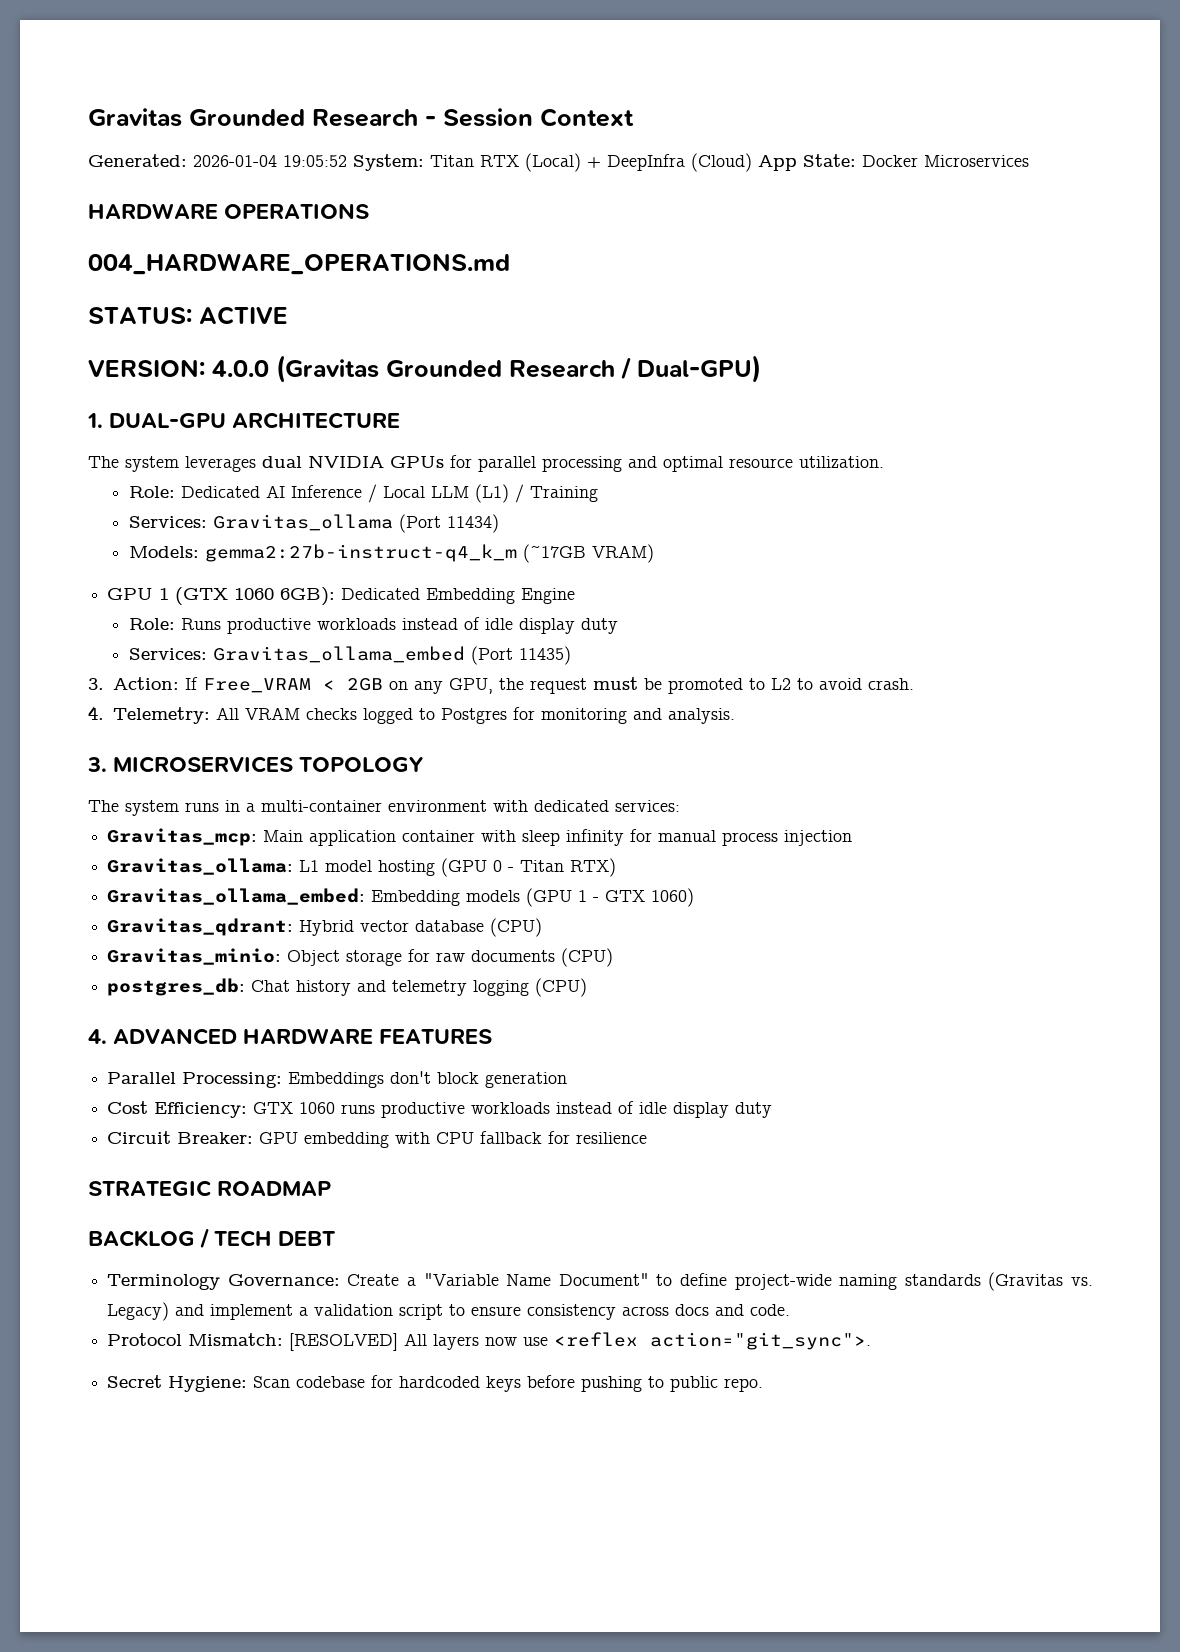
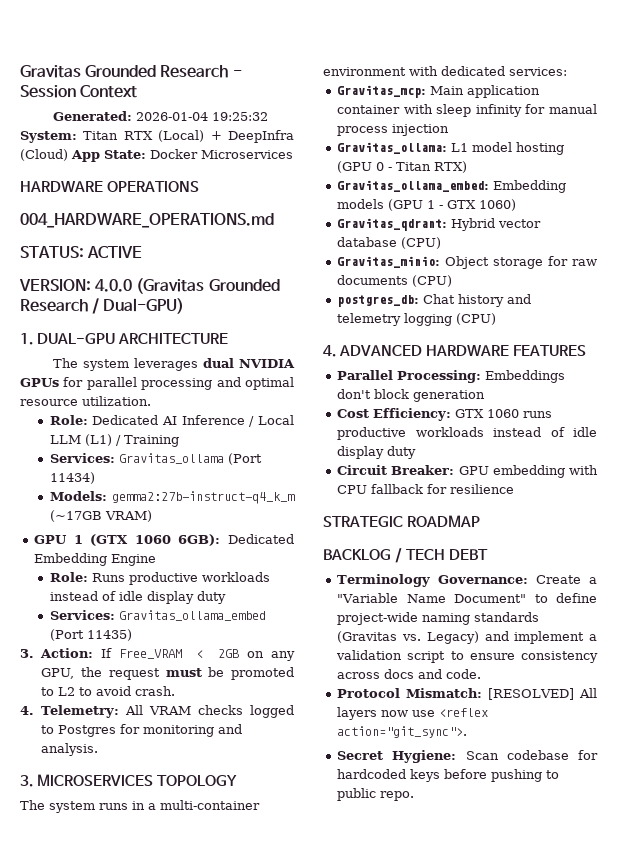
- Generated: 2026-01-04 19:05:52 System: Titan RTX (Local) + DeepInfra (Cloud) App State: Docker Microservices
+ Generated: 2026-01-04 19:25:32 System: Titan RTX (Local) + DeepInfra (Cloud) App State: Docker Microservices

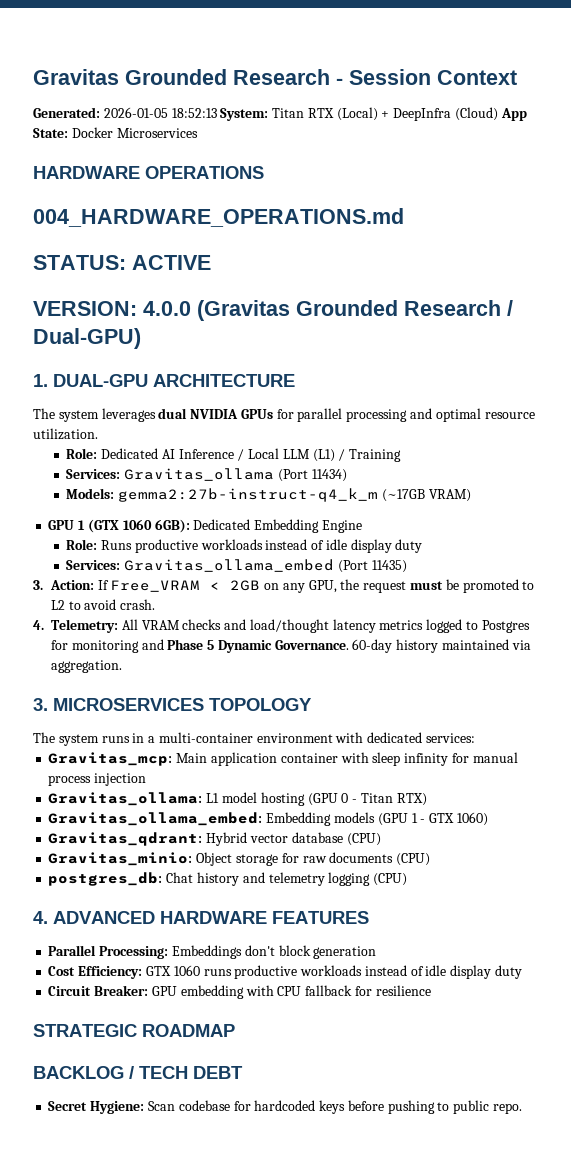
- Generated: 2026-01-04 19:25:32 System: Titan RTX (Local) + DeepInfra (Cloud) App State: Docker Microservices
+ Generated: 2026-01-05 18:52:13 System: Titan RTX (Local) + DeepInfra (Cloud) App State: Docker Microservices
- 4. Telemetry: All VRAM checks logged to Postgres for monitoring and analysis.
+ 4. Telemetry: All VRAM checks and load/thought latency metrics logged to Postgres for monitoring and Phase 5 Dynamic Governance. 60-day history maintained via aggregation.
- Terminology Governance: Create a "Variable Name Document" to define project-wide naming standards (Gravitas vs. Legacy) and implement a validation script to ensure consistency across docs and code.
- Protocol Mismatch: [RESOLVED] All layers now use <reflex action="git_sync">.

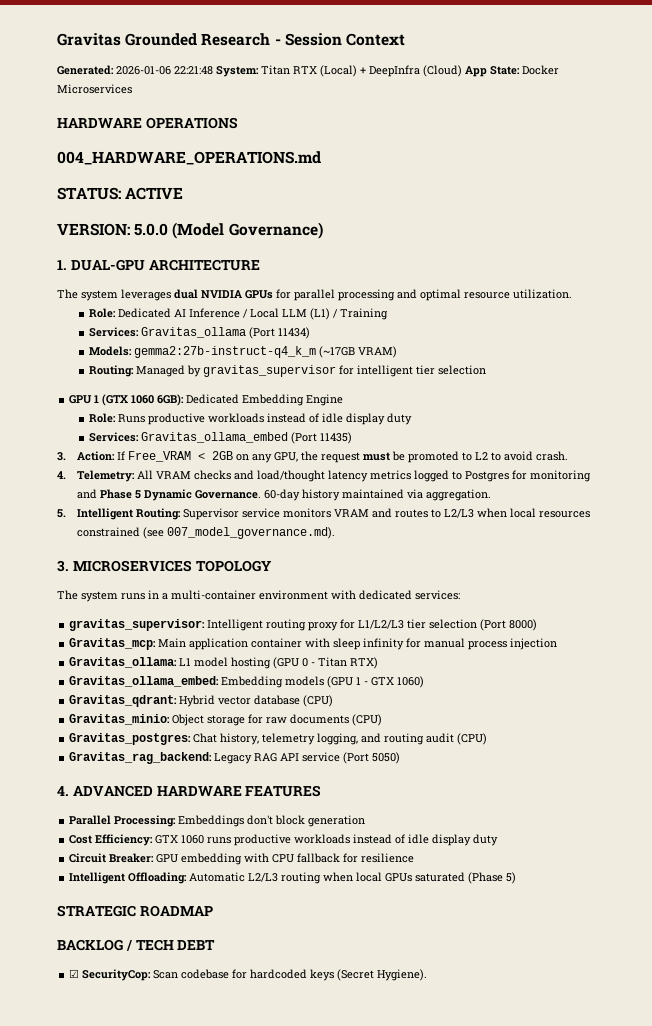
- Generated: 2026-01-05 18:52:13 System: Titan RTX (Local) + DeepInfra (Cloud) App State: Docker Microservices
+ Generated: 2026-01-06 22:21:48 System: Titan RTX (Local) + DeepInfra (Cloud) App State: Docker Microservices
- VERSION: 4.0.0 (Gravitas Grounded Research / Dual-GPU)
+ VERSION: 5.0.0 (Model Governance)
+ Routing: Managed by gravitas_supervisor for intelligent tier selection
+ 5. Intelligent Routing: Supervisor service monitors VRAM and routes to L2/L3 when local resources constrained (see 007_model_governance.md).
+ gravitas_supervisor: Intelligent routing proxy for L1/L2/L3 tier selection (Port 8000)
- postgres_db: Chat history and telemetry logging (CPU)
+ Gravitas_postgres: Chat history, telemetry logging, and routing audit (CPU)
+ Gravitas_rag_backend: Legacy RAG API service (Port 5050)
+ Intelligent Offloading: Automatic L2/L3 routing when local GPUs saturated (Phase 5)
- Secret Hygiene: Scan codebase for hardcoded keys before pushing to public repo.
+ ☑ SecurityCop: Scan codebase for hardcoded keys (Secret Hygiene).

